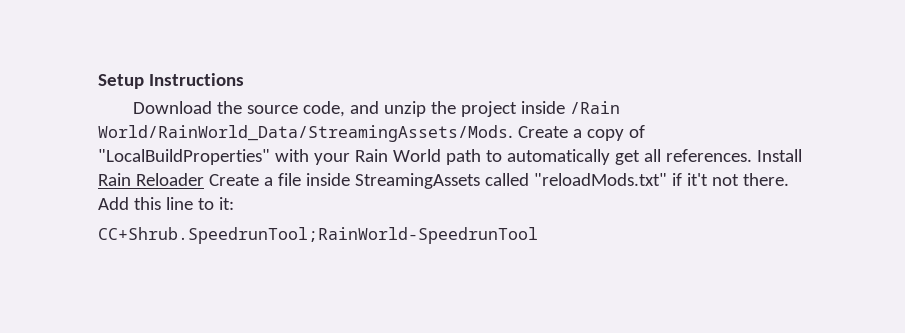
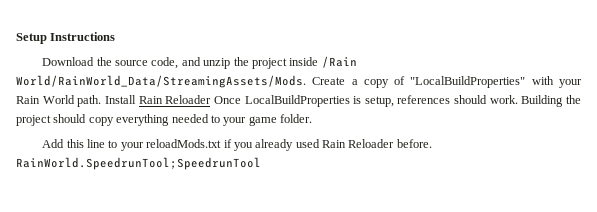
- Create a copy of "LocalBuildProperties" with your Rain World path to automatically get all references. Install Rain Reloader Create a file inside StreamingAssets called "reloadMods.txt" if it't not there. Add this line to it:
- CC+Shrub.SpeedrunTool;RainWorld-SpeedrunTool
+ Create a copy of "LocalBuildProperties" with your Rain World path. Install Rain Reloader Once LocalBuildProperties is setup, references should work. Building the project should copy everything needed to your game folder.
+ Add this line to your reloadMods.txt if you already used Rain Reloader before. RainWorld.SpeedrunTool;SpeedrunTool

